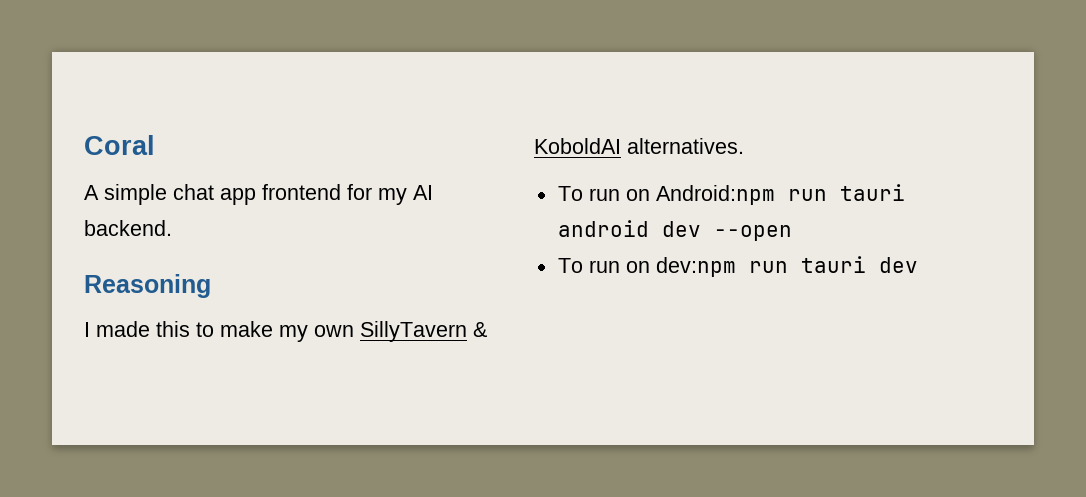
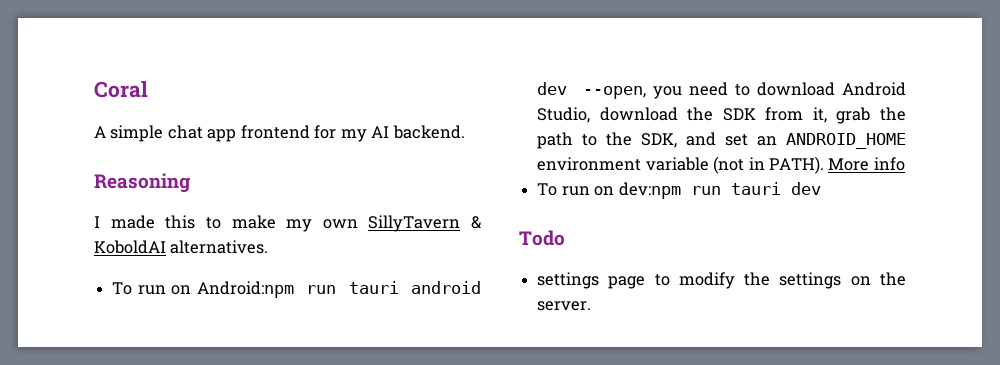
- To run on Android:npm run tauri android dev --open
+ To run on Android:npm run tauri android dev --open, you need to download Android Studio, download the SDK from it, grab the path to the SDK, and set an ANDROID_HOME environment variable (not in PATH). More info
+ Todo
+ settings page to modify the settings on the server.

